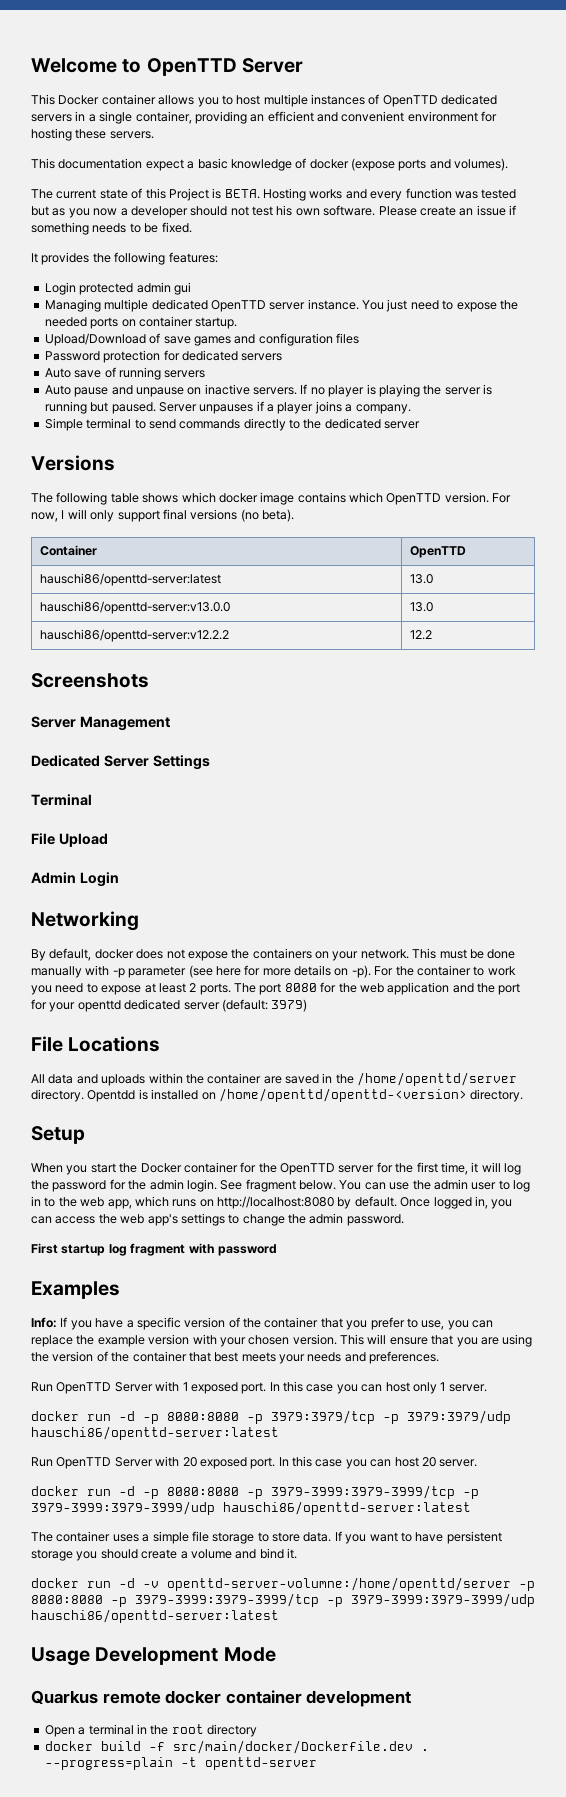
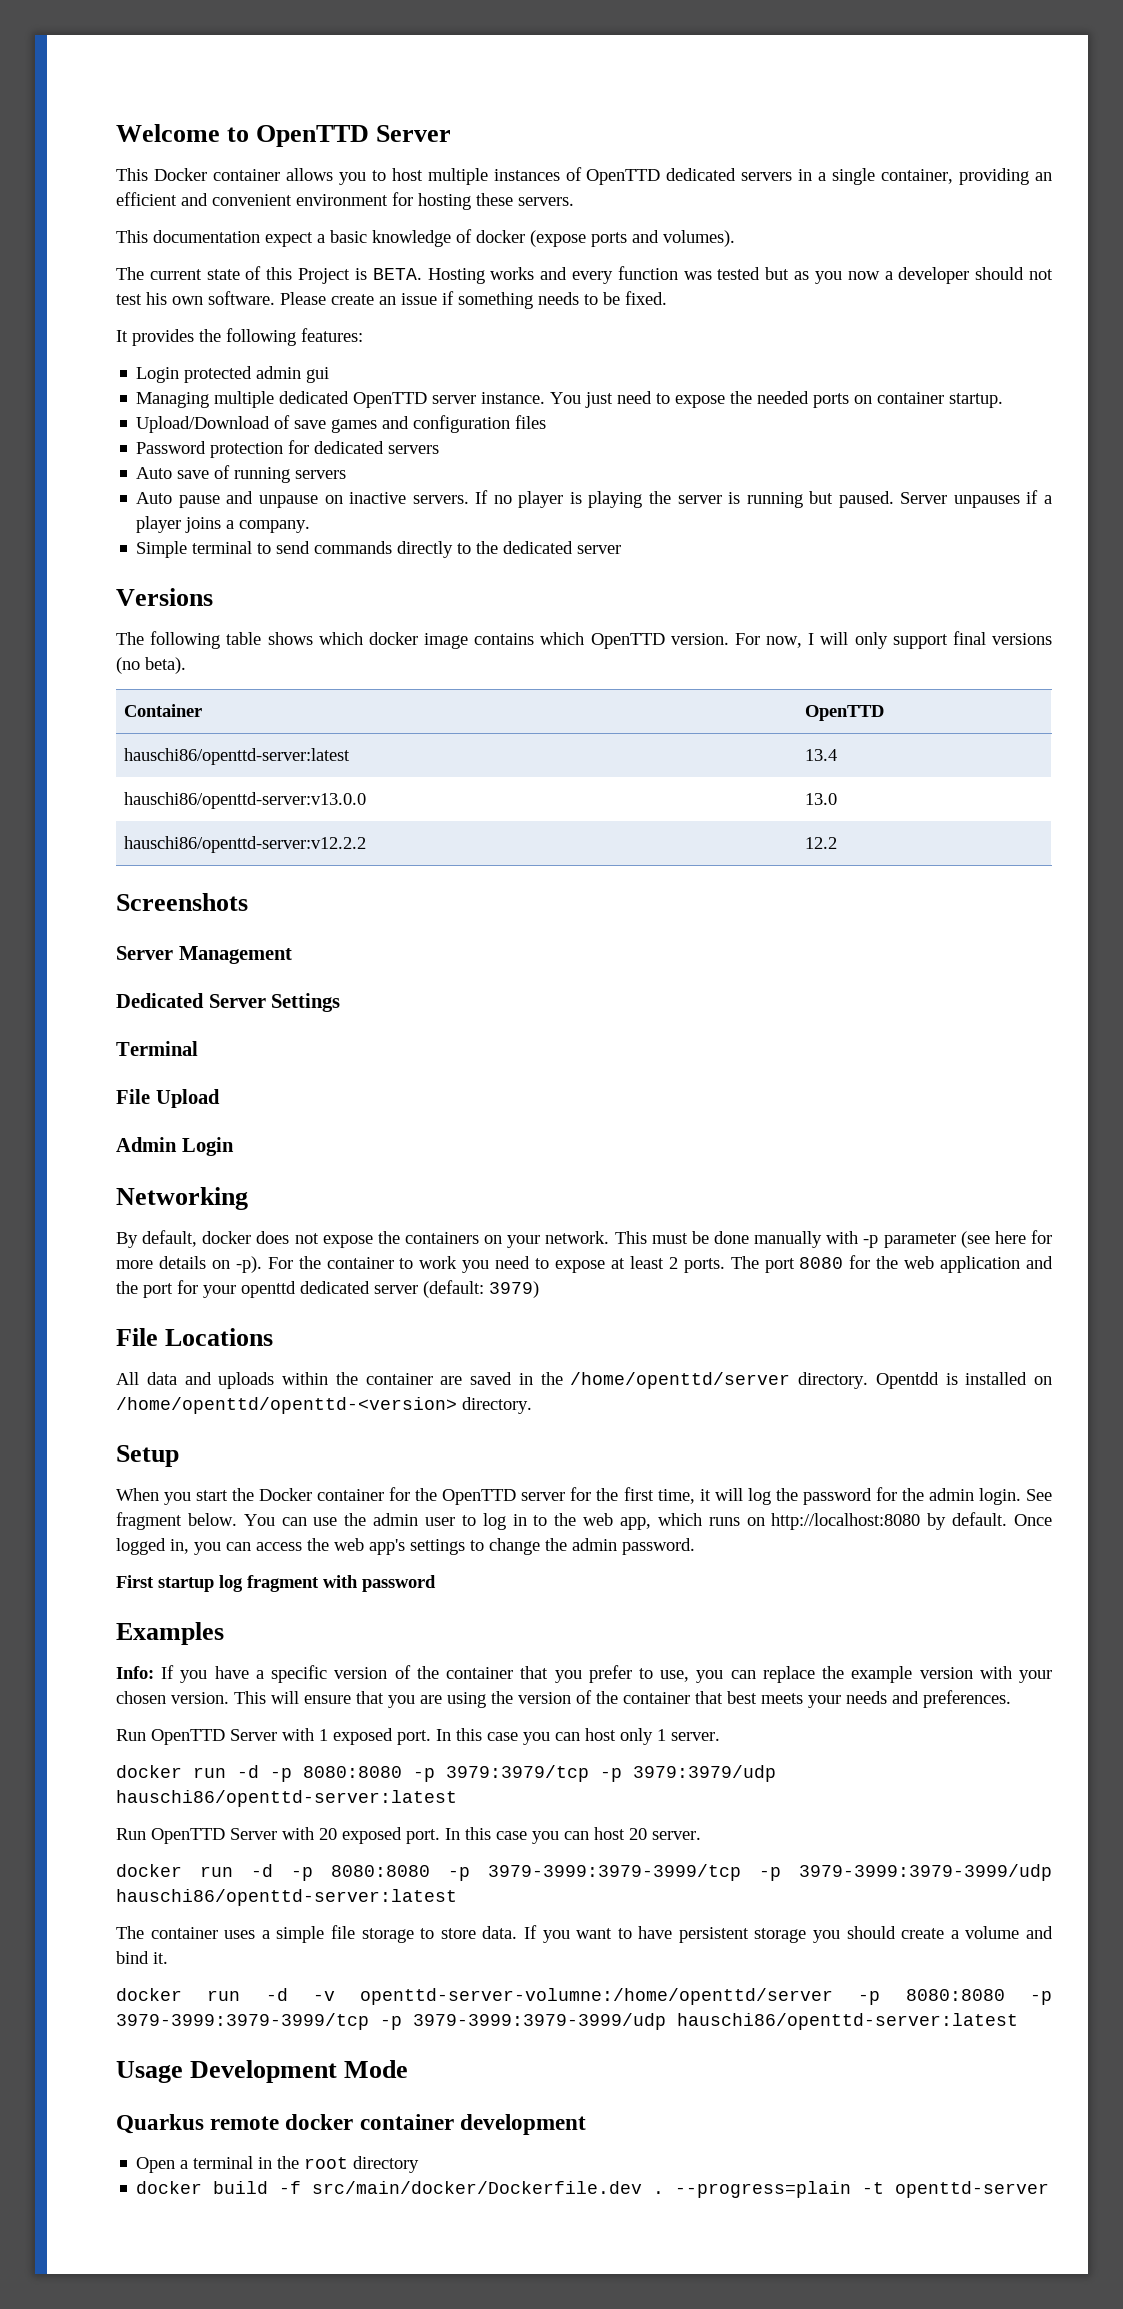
- hauschi86/openttd-server:latest | 13.0
+ hauschi86/openttd-server:latest | 13.4

